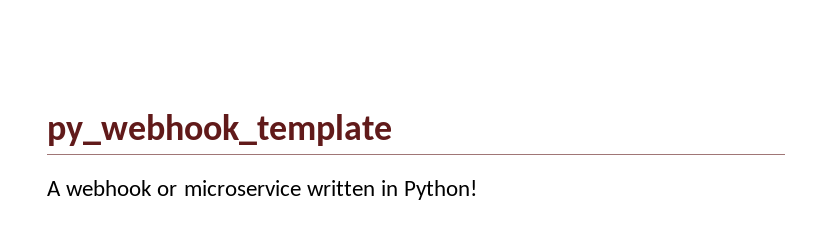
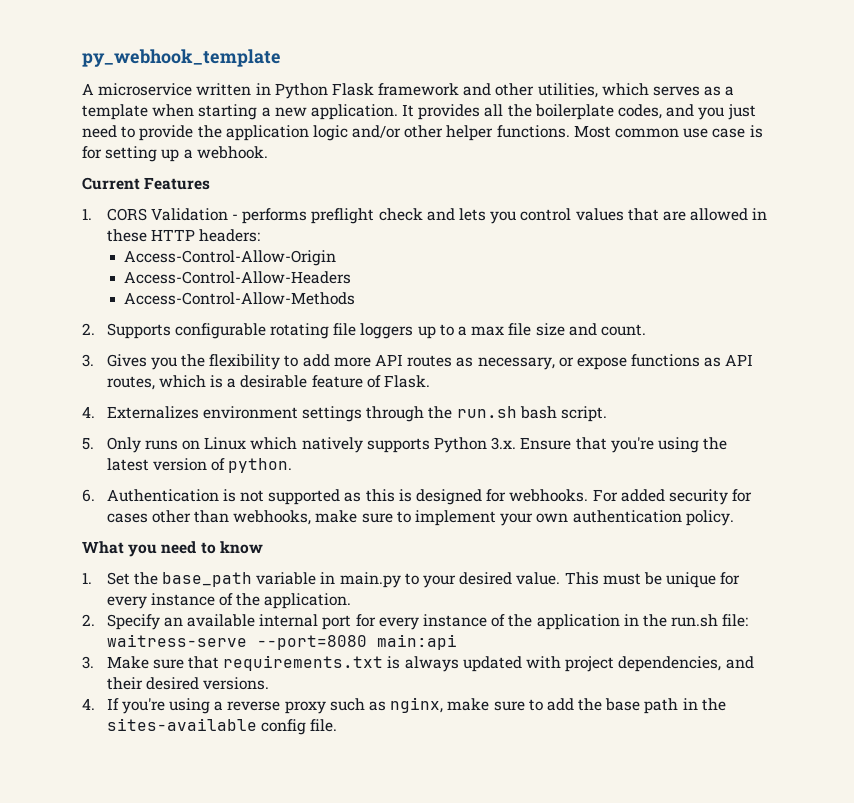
- A webhook or microservice written in Python!
+ A microservice written in Python Flask framework and other utilities, which serves as a template when starting a new application. It provides all the boilerplate codes, and you just need to provide the application logic and/or other helper functions. Most common use case is for setting up a webhook.
+ Current Features
+ 1. CORS Validation - performs preflight check and lets you control values that are allowed in these HTTP headers:
+ Access-Control-Allow-Origin
+ Access-Control-Allow-Headers
+ Access-Control-Allow-Methods
+ 2. Supports configurable rotating file loggers up to a max file size and count.
+ 3. Gives you the flexibility to add more API routes as necessary, or expose functions as API routes, which is a desirable feature of Flask.
+ 4. Externalizes environment settings through the run.sh bash script.
+ 5. Only runs on Linux which natively supports Python 3.x. Ensure that you're using the latest version of python.
+ 6. Authentication is not supported as this is designed for webhooks. For added security for cases other than webhooks, make sure to implement your own authentication policy.
+ What you need to know
+ 1. Set the base_path variable in main.py to your desired value. This must be unique for every instance of the application.
+ 2. Specify an available internal port for every instance of the application in the run.sh file: waitress-serve --port=8080 main:api
+ 3. Make sure that requirements.txt is always updated with project dependencies, and their desired versions.
+ 4. If you're using a reverse proxy such as nginx, make sure to add the base path in the sites-available config file.

